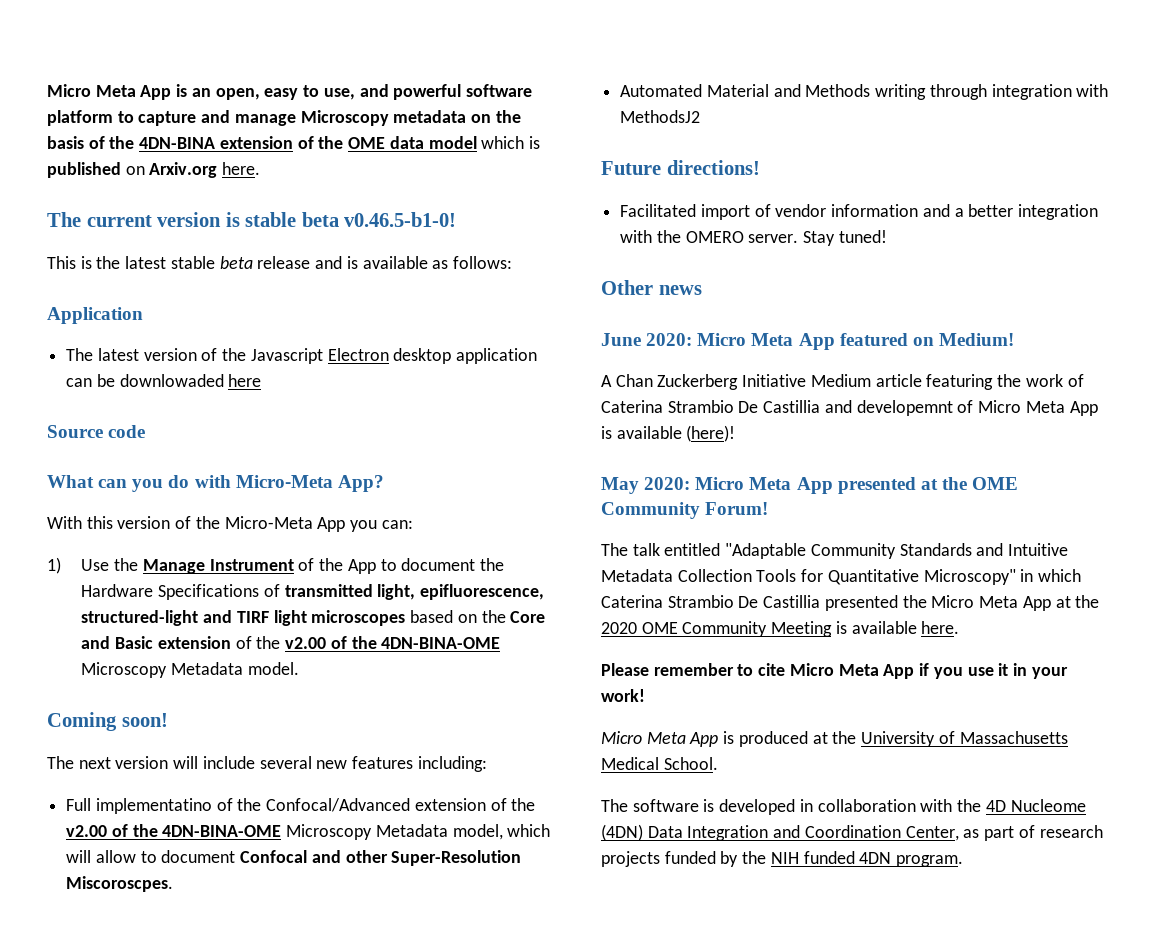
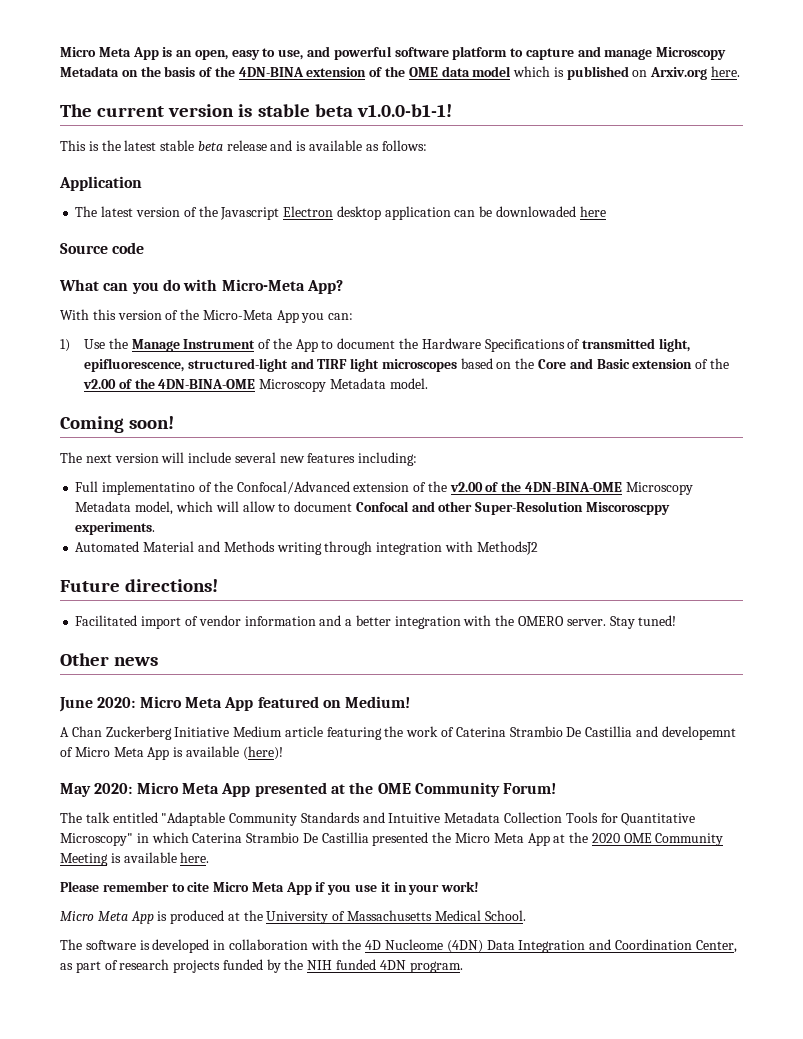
- Micro Meta App is an open, easy to use, and powerful software platform to capture and manage Microscopy metadata on the basis of the 4DN-BINA extension of the OME data model which is published on Arxiv.org here.
+ Micro Meta App is an open, easy to use, and powerful software platform to capture and manage Microscopy Metadata on the basis of the 4DN-BINA extension of the OME data model which is published on Arxiv.org here.
- The current version is stable beta v0.46.5-b1-0!
+ The current version is stable beta v1.0.0-b1-1!
- Full implementatino of the Confocal/Advanced extension of the v2.00 of the 4DN-BINA-OME Microscopy Metadata model, which will allow to document Confocal and other Super-Resolution Miscoroscpes.
+ Full implementatino of the Confocal/Advanced extension of the v2.00 of the 4DN-BINA-OME Microscopy Metadata model, which will allow to document Confocal and other Super-Resolution Miscoroscppy experiments.

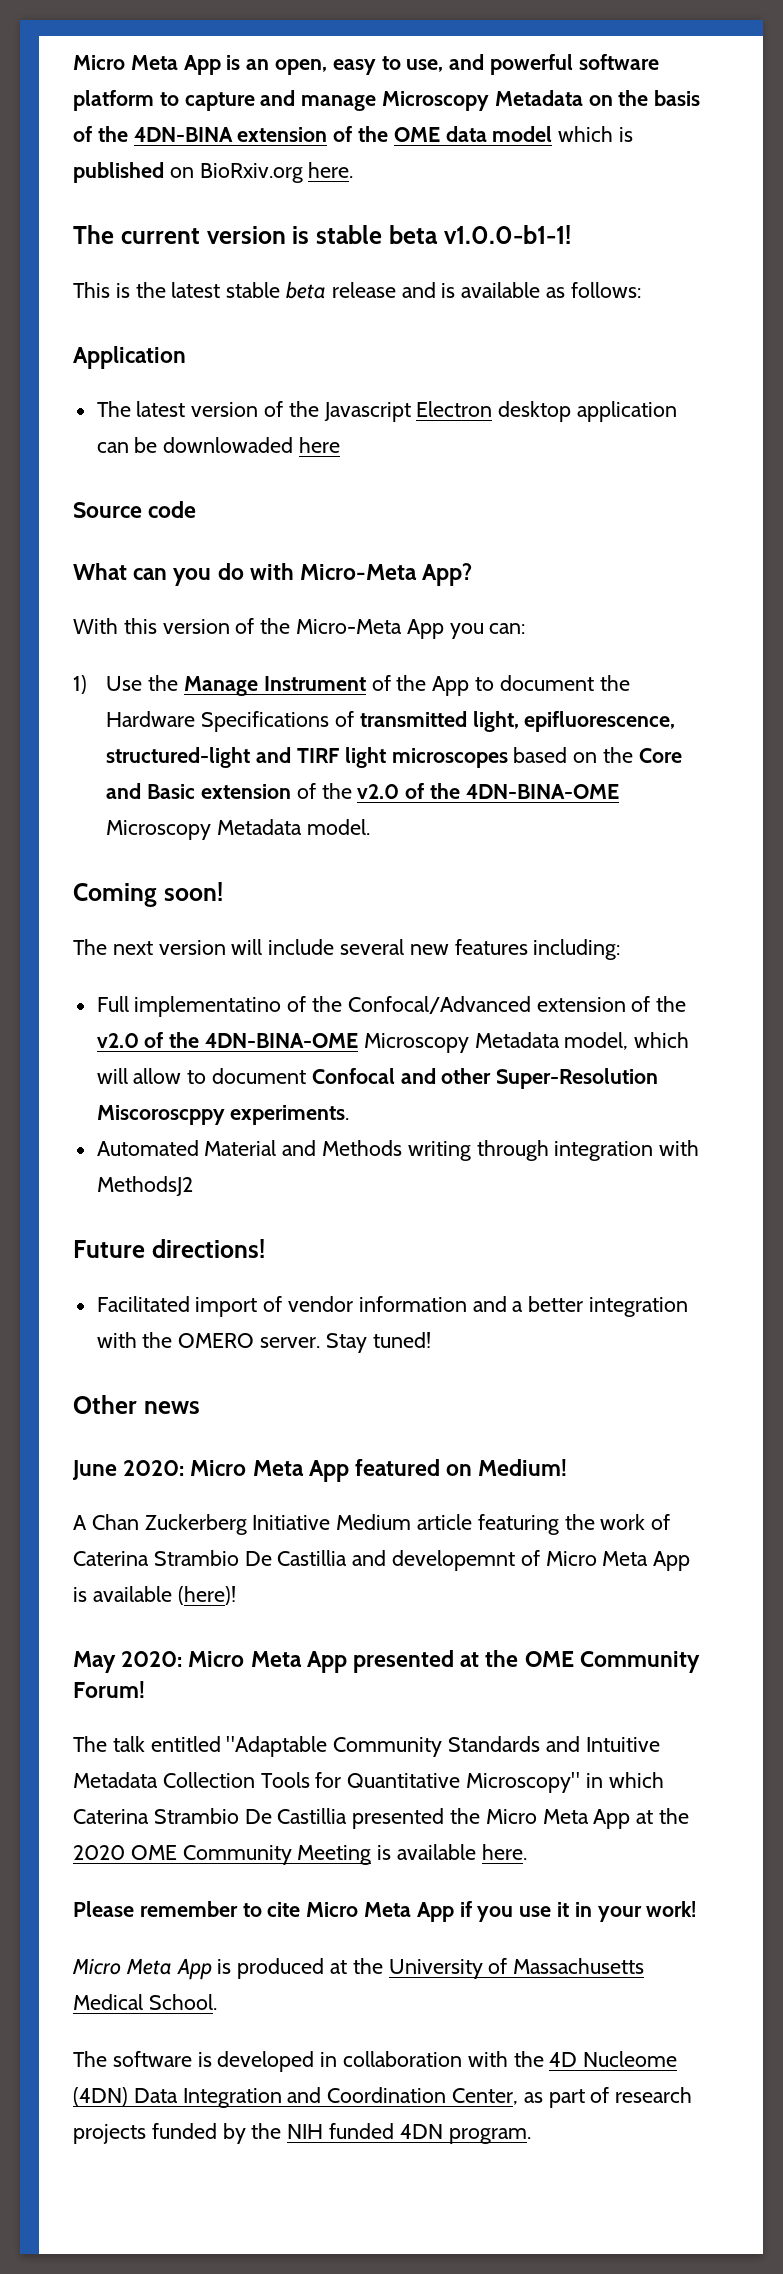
- Micro Meta App is an open, easy to use, and powerful software platform to capture and manage Microscopy Metadata on the basis of the 4DN-BINA extension of the OME data model which is published on Arxiv.org here.
+ Micro Meta App is an open, easy to use, and powerful software platform to capture and manage Microscopy Metadata on the basis of the 4DN-BINA extension of the OME data model which is published on BioRxiv.org here.
- 1) Use the Manage Instrument of the App to document the Hardware Specifications of transmitted light, epifluorescence, structured-light and TIRF light microscopes based on the Core and Basic extension of the v2.00 of the 4DN-BINA-OME Microscopy Metadata model.
+ 1) Use the Manage Instrument of the App to document the Hardware Specifications of transmitted light, epifluorescence, structured-light and TIRF light microscopes based on the Core and Basic extension of the v2.0 of the 4DN-BINA-OME Microscopy Metadata model.
- Full implementatino of the Confocal/Advanced extension of the v2.00 of the 4DN-BINA-OME Microscopy Metadata model, which will allow to document Confocal and other Super-Resolution Miscoroscppy experiments.
+ Full implementatino of the Confocal/Advanced extension of the v2.0 of the 4DN-BINA-OME Microscopy Metadata model, which will allow to document Confocal and other Super-Resolution Miscoroscppy experiments.

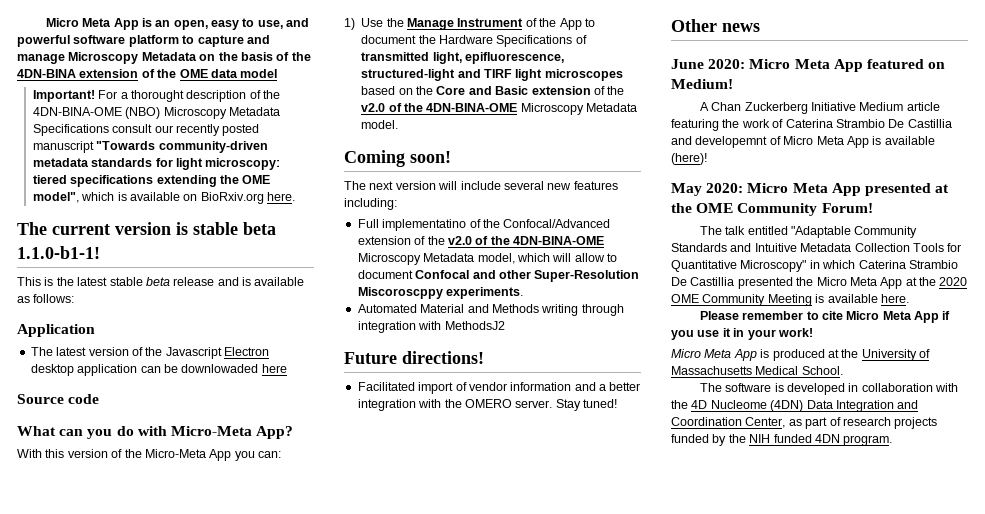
- Micro Meta App is an open, easy to use, and powerful software platform to capture and manage Microscopy Metadata on the basis of the 4DN-BINA extension of the OME data model which is published on BioRxiv.org here.
+ Micro Meta App is an open, easy to use, and powerful software platform to capture and manage Microscopy Metadata on the basis of the 4DN-BINA extension of the OME data model
+ Important! For a thorought description of the 4DN-BINA-OME (NBO) Microscopy Metadata Specifications consult our recently posted manuscript "Towards community-driven metadata standards for light microscopy: tiered specifications extending the OME model", which is available on BioRxiv.org here.
- The current version is stable beta v1.0.0-b1-1!
+ The current version is stable beta 1.1.0-b1-1!

